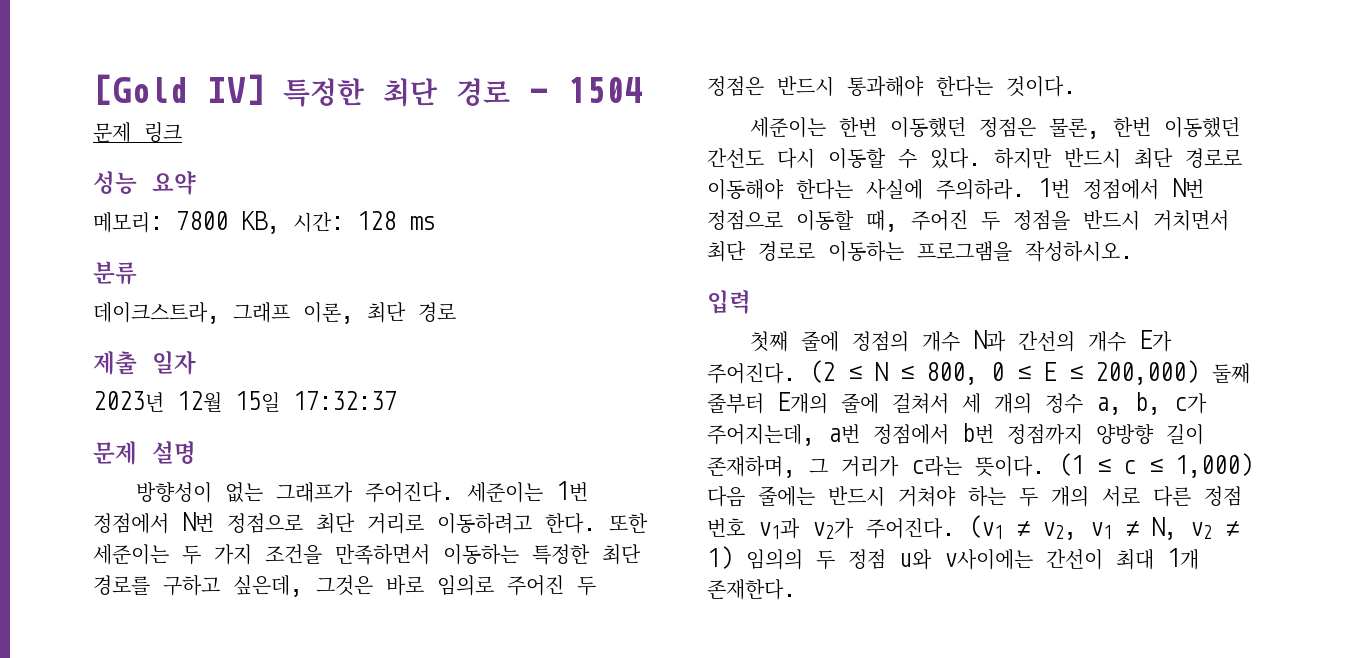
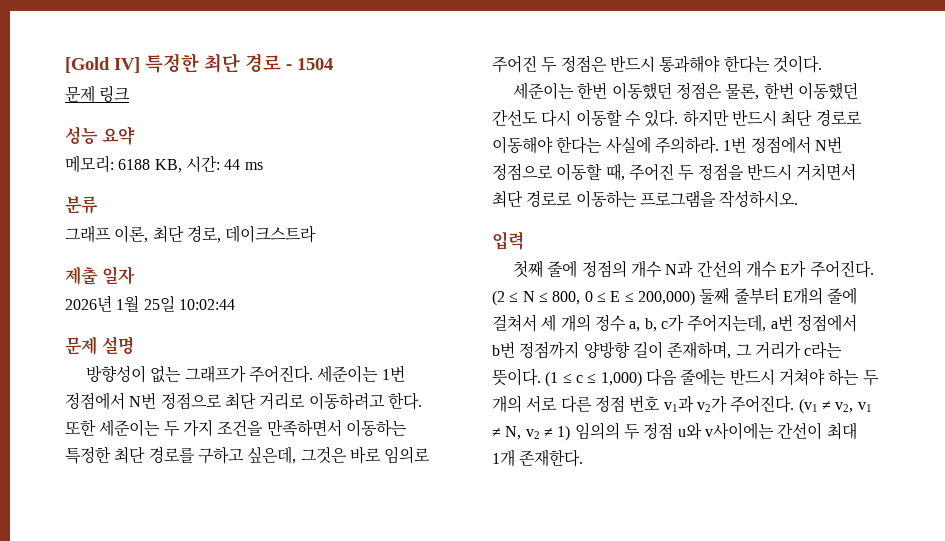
- 메모리: 7800 KB, 시간: 128 ms
+ 메모리: 6188 KB, 시간: 44 ms
- 데이크스트라, 그래프 이론, 최단 경로
+ 그래프 이론, 최단 경로, 데이크스트라
- 2023년 12월 15일 17:32:37
+ 2026년 1월 25일 10:02:44

